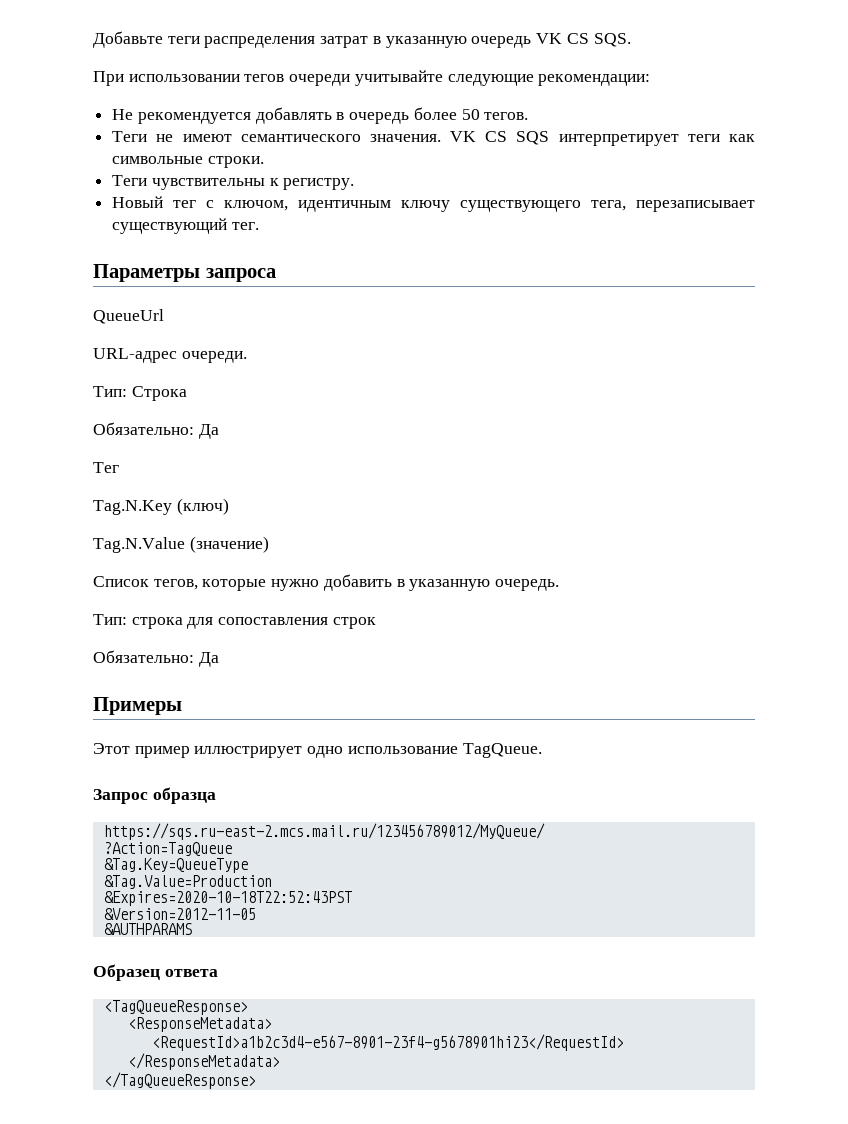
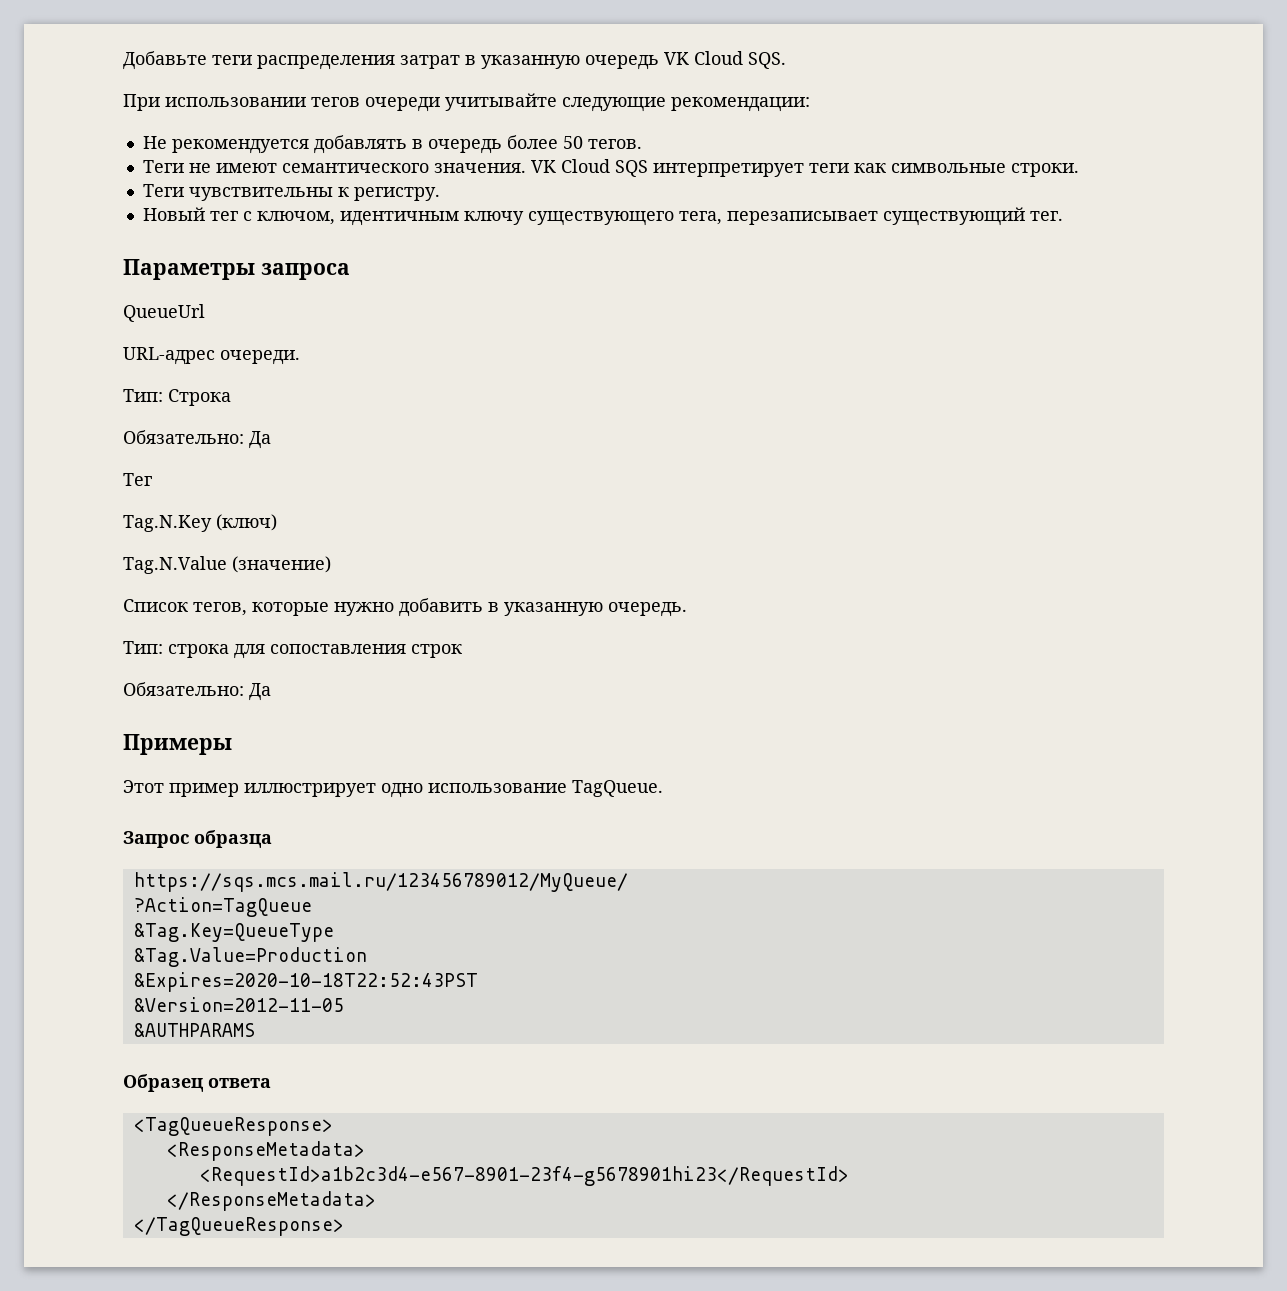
- Добавьте теги распределения затрат в указанную очередь VK CS SQS.
+ Добавьте теги распределения затрат в указанную очередь VK Cloud SQS.
- VK CS SQS интерпретирует теги как символьные строки.
+ VK Cloud SQS интерпретирует теги как символьные строки.
- https://sqs.ru-east-2.mcs.mail.ru/123456789012/MyQueue/
+ https://sqs.mcs.mail.ru/123456789012/MyQueue/

